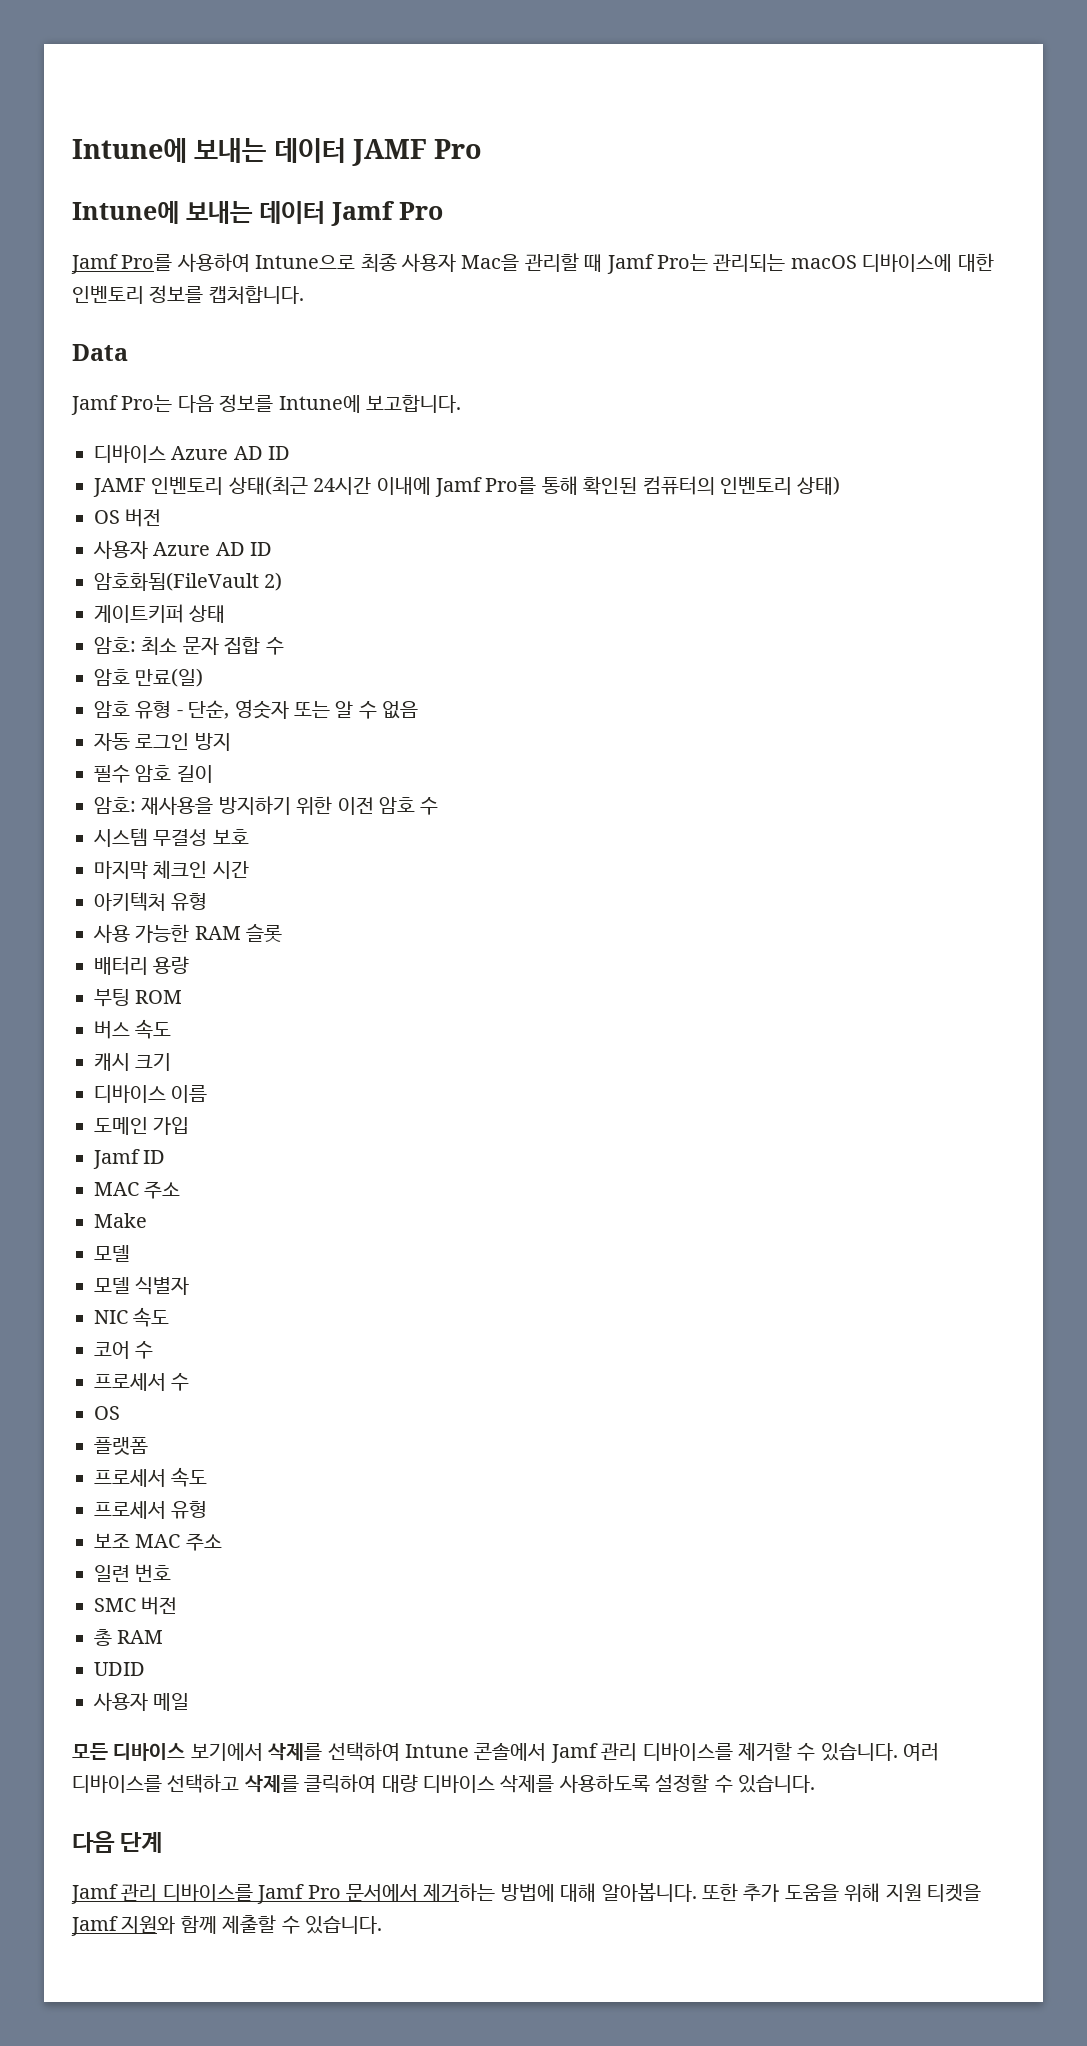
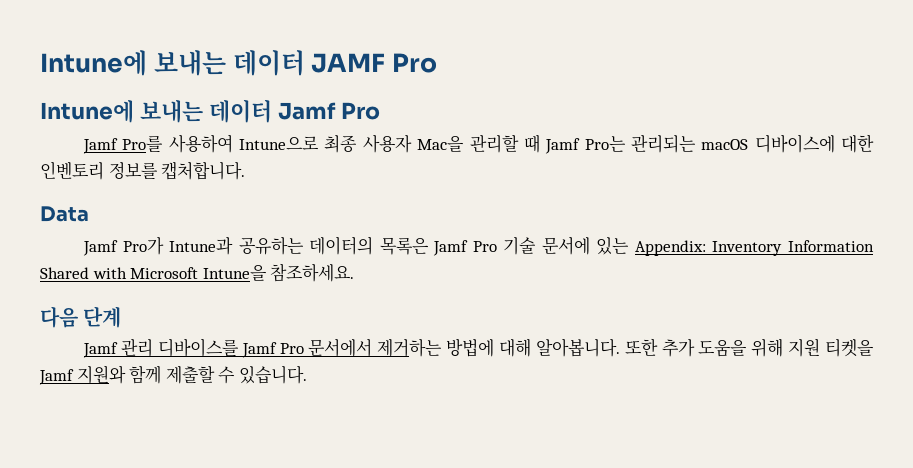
- Jamf Pro는 다음 정보를 Intune에 보고합니다.
- 디바이스 Azure AD ID
- JAMF 인벤토리 상태(최근 24시간 이내에 Jamf Pro를 통해 확인된 컴퓨터의 인벤토리 상태)
- OS 버전
- 사용자 Azure AD ID
- 암호화됨(FileVault 2)
- 게이트키퍼 상태
- 암호: 최소 문자 집합 수
- 암호 만료(일)
- 암호 유형 - 단순, 영숫자 또는 알 수 없음
- 자동 로그인 방지
- 필수 암호 길이
- 암호: 재사용을 방지하기 위한 이전 암호 수
- 시스템 무결성 보호
- 마지막 체크인 시간
- 아키텍처 유형
- 사용 가능한 RAM 슬롯
- 배터리 용량
- 부팅 ROM
- 버스 속도
- 캐시 크기
- 디바이스 이름
- 도메인 가입
- Jamf ID
- MAC 주소
- Make
- 모델
- 모델 식별자
- NIC 속도
- 코어 수
- 프로세서 수
- OS
- 플랫폼
- 프로세서 속도
- 프로세서 유형
- 보조 MAC 주소
- 일련 번호
- SMC 버전
- 총 RAM
- UDID
- 사용자 메일
- 모든 디바이스 보기에서 삭제를 선택하여 Intune 콘솔에서 Jamf 관리 디바이스를 제거할 수 있습니다. 여러 디바이스를 선택하고 삭제를 클릭하여 대량 디바이스 삭제를 사용하도록 설정할 수 있습니다.
+ Jamf Pro가 Intune과 공유하는 데이터의 목록은 Jamf Pro 기술 문서에 있는 Appendix: Inventory Information Shared with Microsoft Intune을 참조하세요.

